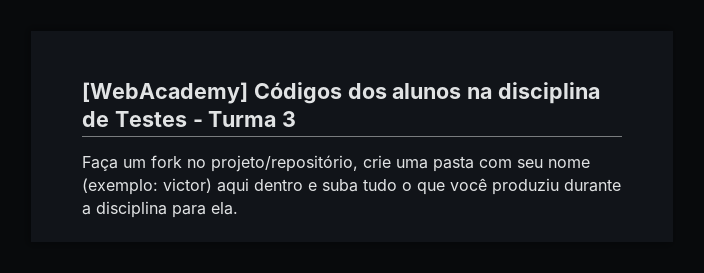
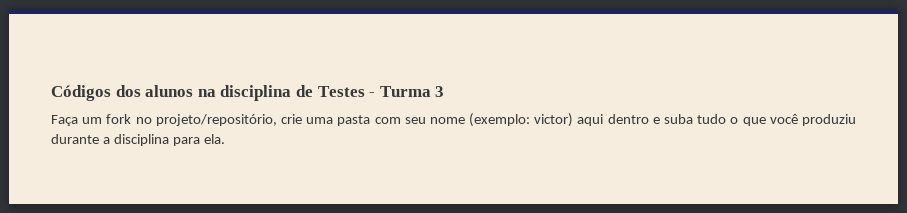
- [WebAcademy] Códigos dos alunos na disciplina de Testes - Turma 3
+ Códigos dos alunos na disciplina de Testes - Turma 3

